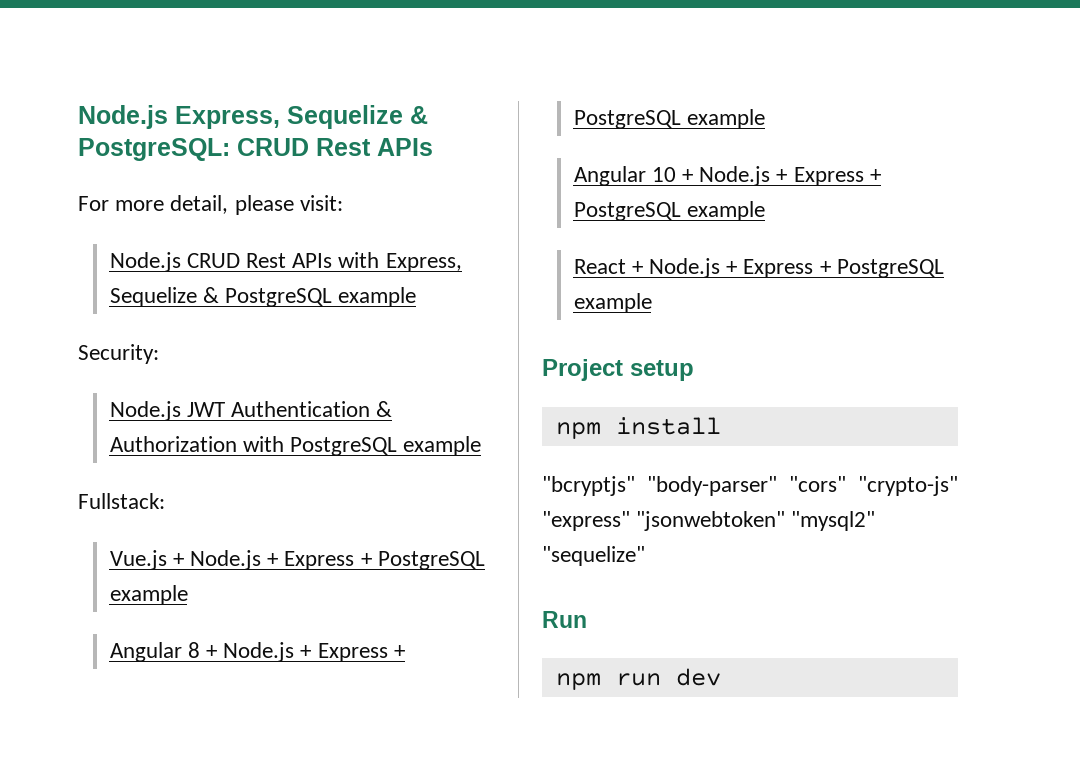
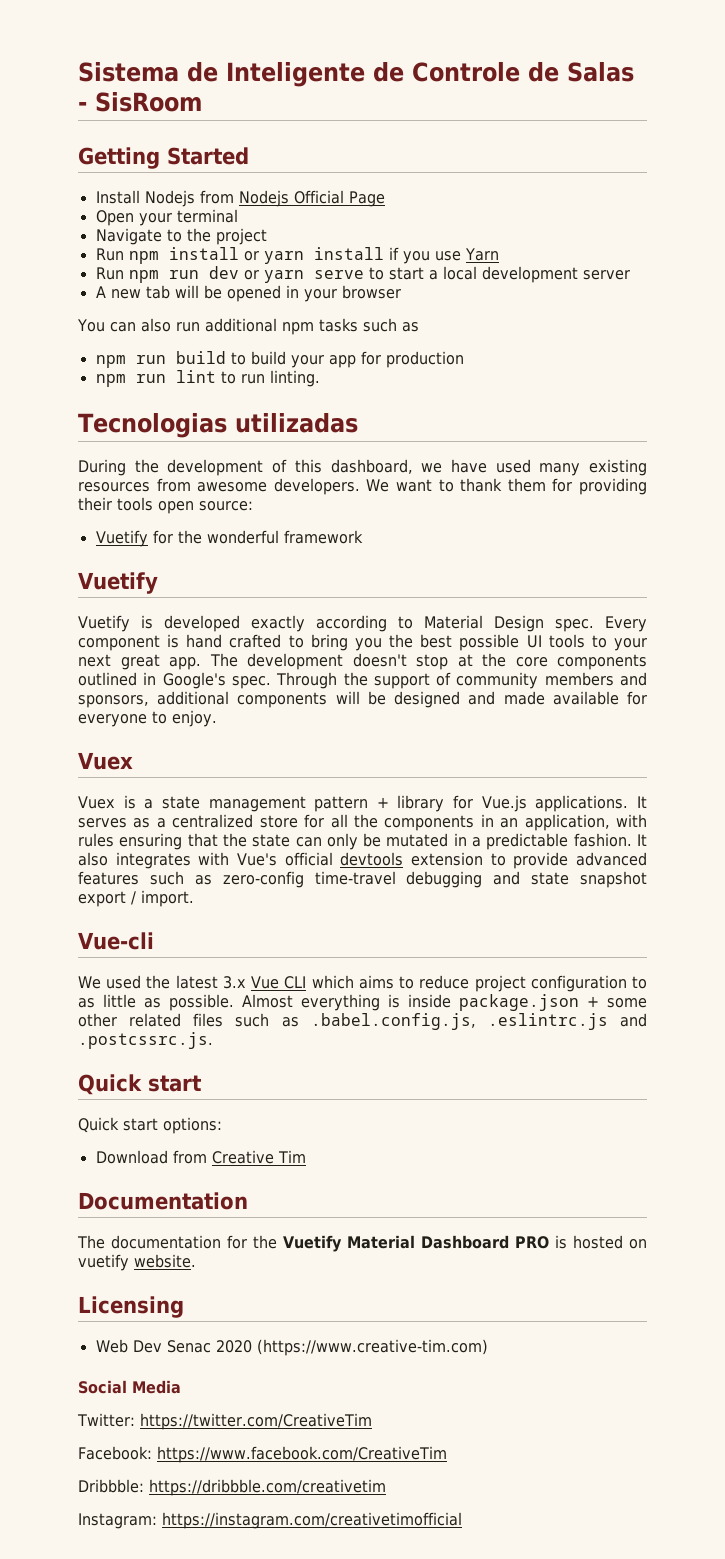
- Node.js Express, Sequelize & PostgreSQL: CRUD Rest APIs
- For more detail, please visit:
- Node.js CRUD Rest APIs with Express, Sequelize & PostgreSQL example
- Security:
- Node.js JWT Authentication & Authorization with PostgreSQL example
- Fullstack:
- Vue.js + Node.js + Express + PostgreSQL example
- Angular 8 + Node.js + Express + PostgreSQL example
- Angular 10 + Node.js + Express + PostgreSQL example
- React + Node.js + Express + PostgreSQL example
- Project setup
- npm install
- "bcryptjs" "body-parser" "cors" "crypto-js" "express" "jsonwebtoken" "mysql2" "sequelize"
- Run
- npm run dev
+ Sistema de Inteligente de Controle de Salas - SisRoom
+ Getting Started
+ Install Nodejs from Nodejs Official Page
+ Open your terminal
+ Navigate to the project
+ Run npm install or yarn install if you use Yarn
+ Run npm run dev or yarn serve to start a local development server
+ A new tab will be opened in your browser
+ You can also run additional npm tasks such as
+ npm run build to build your app for production
+ npm run lint to run linting.
+ Tecnologias utilizadas
+ During the development of this dashboard, we have used many existing resources from awesome developers. We want to thank them for providing their tools open source:
+ Vuetify for the wonderful framework
+ Vuetify
+ Vuetify is developed exactly according to Material Design spec. Every component is hand crafted to bring you the best possible UI tools to your next great app. The development doesn't stop at the core components outlined in Google's spec. Through the support of community members and sponsors, additional components will be designed and made available for everyone to enjoy.
+ Vuex
+ Vuex is a state management pattern + library for Vue.js applications. It serves as a centralized store for all the components in an application, with rules ensuring that the state can only be mutated in a predictable fashion. It also integrates with Vue's official devtools extension to provide advanced features such as zero-config time-travel debugging and state snapshot export / import.
+ Vue-cli
+ We used the latest 3.x Vue CLI which aims to reduce project configuration to as little as possible. Almost everything is inside package.json + some other related files such as .babel.config.js, .eslintrc.js and .postcssrc.js.
+ Quick start
+ Quick start options:
+ Download from Creative Tim
+ Documentation
+ The documentation for the Vuetify Material Dashboard PRO is hosted on vuetify website.
+ Licensing
+ Web Dev Senac 2020 (https://www.creative-tim.com)
+ Social Media
+ Twitter: https://twitter.com/CreativeTim
+ Facebook: https://www.facebook.com/CreativeTim
+ Dribbble: https://dribbble.com/creativetim
+ Instagram: https://instagram.com/creativetimofficial

